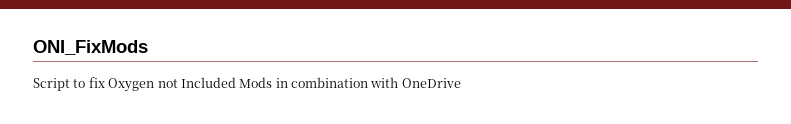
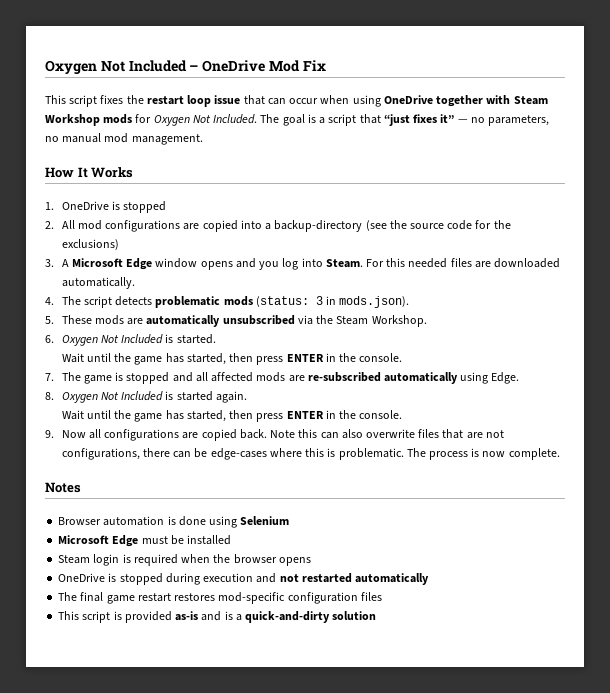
- ONI_FixMods
- Script to fix Oxygen not Included Mods in combination with OneDrive
+ Oxygen Not Included – OneDrive Mod Fix
+ This script fixes the restart loop issue that can occur when using OneDrive together with Steam Workshop mods for Oxygen Not Included. The goal is a script that “just fixes it” — no parameters, no manual mod management.
+ How It Works
+ 1. OneDrive is stopped
+ 2. All mod configurations are copied into a backup-directory (see the source code for the exclusions)
+ 3. A Microsoft Edge window opens and you log into Steam. For this needed files are downloaded automatically.
+ 4. The script detects problematic mods (status: 3 in mods.json).
+ 5. These mods are automatically unsubscribed via the Steam Workshop.
+ 6. Oxygen Not Included is started.
+ Wait until the game has started, then press ENTER in the console.
+ 7. The game is stopped and all affected mods are re-subscribed automatically using Edge.
+ 8. Oxygen Not Included is started again.
+ Wait until the game has started, then press ENTER in the console.
+ 9. Now all configurations are copied back. Note this can also overwrite files that are not configurations, there can be edge-cases where this is problematic. The process is now complete.
+ Notes
+ Browser automation is done using Selenium
+ Microsoft Edge must be installed
+ Steam login is required when the browser opens
+ OneDrive is stopped during execution and not restarted automatically
+ The final game restart restores mod-specific configuration files
+ This script is provided as-is and is a quick-and-dirty solution

